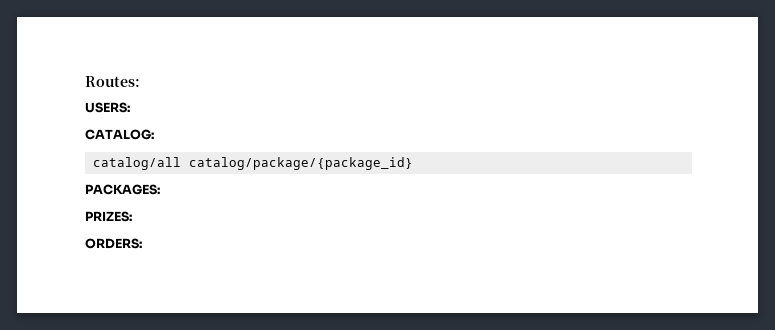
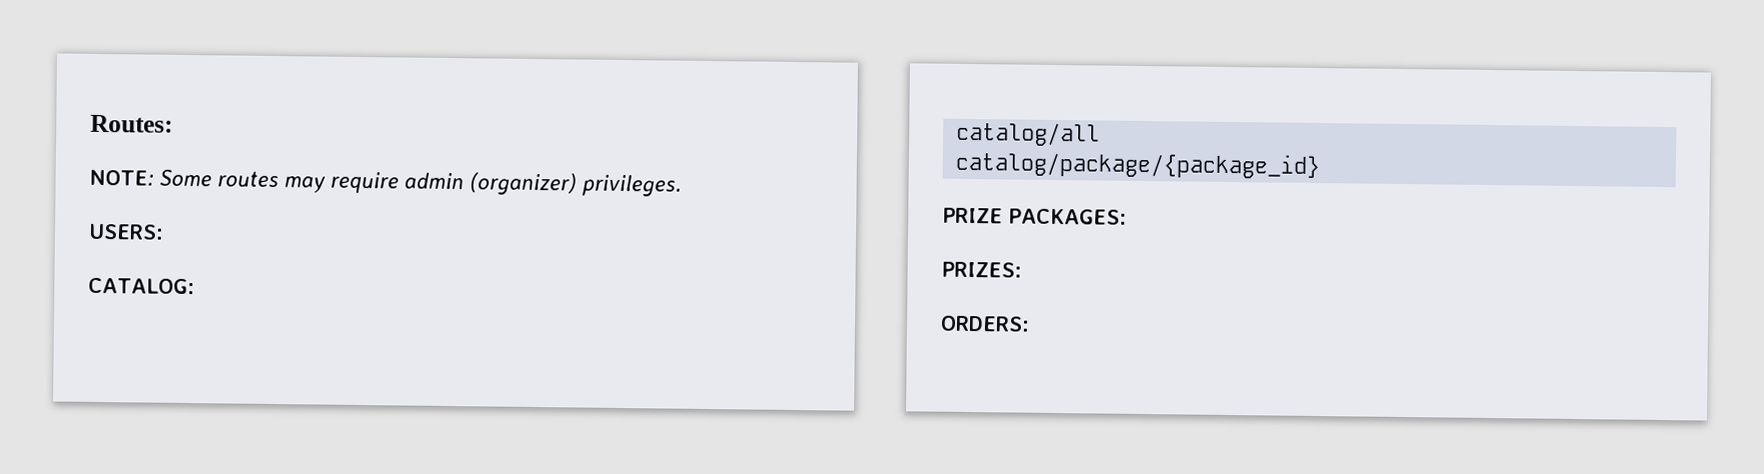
+ NOTE: Some routes may require admin (organizer) privileges.
- catalog/all catalog/package/{package_id}
+ catalog/all
+ catalog/package/{package_id}
- PACKAGES:
+ PRIZE PACKAGES:

